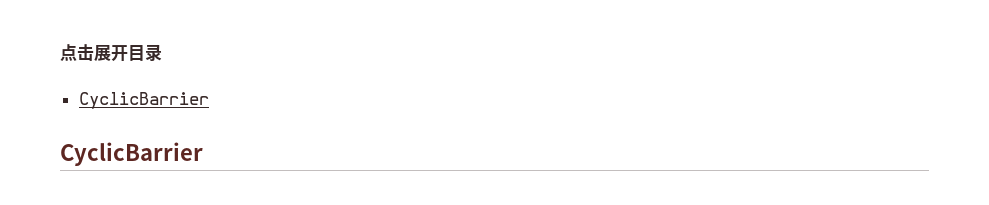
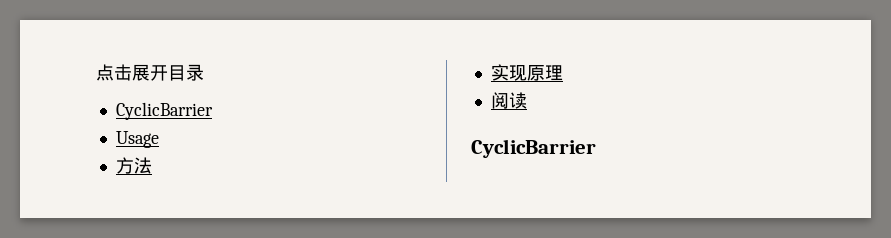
+ Usage
+ 方法
+ 实现原理
+ 阅读

